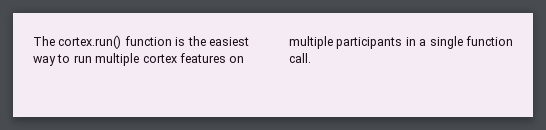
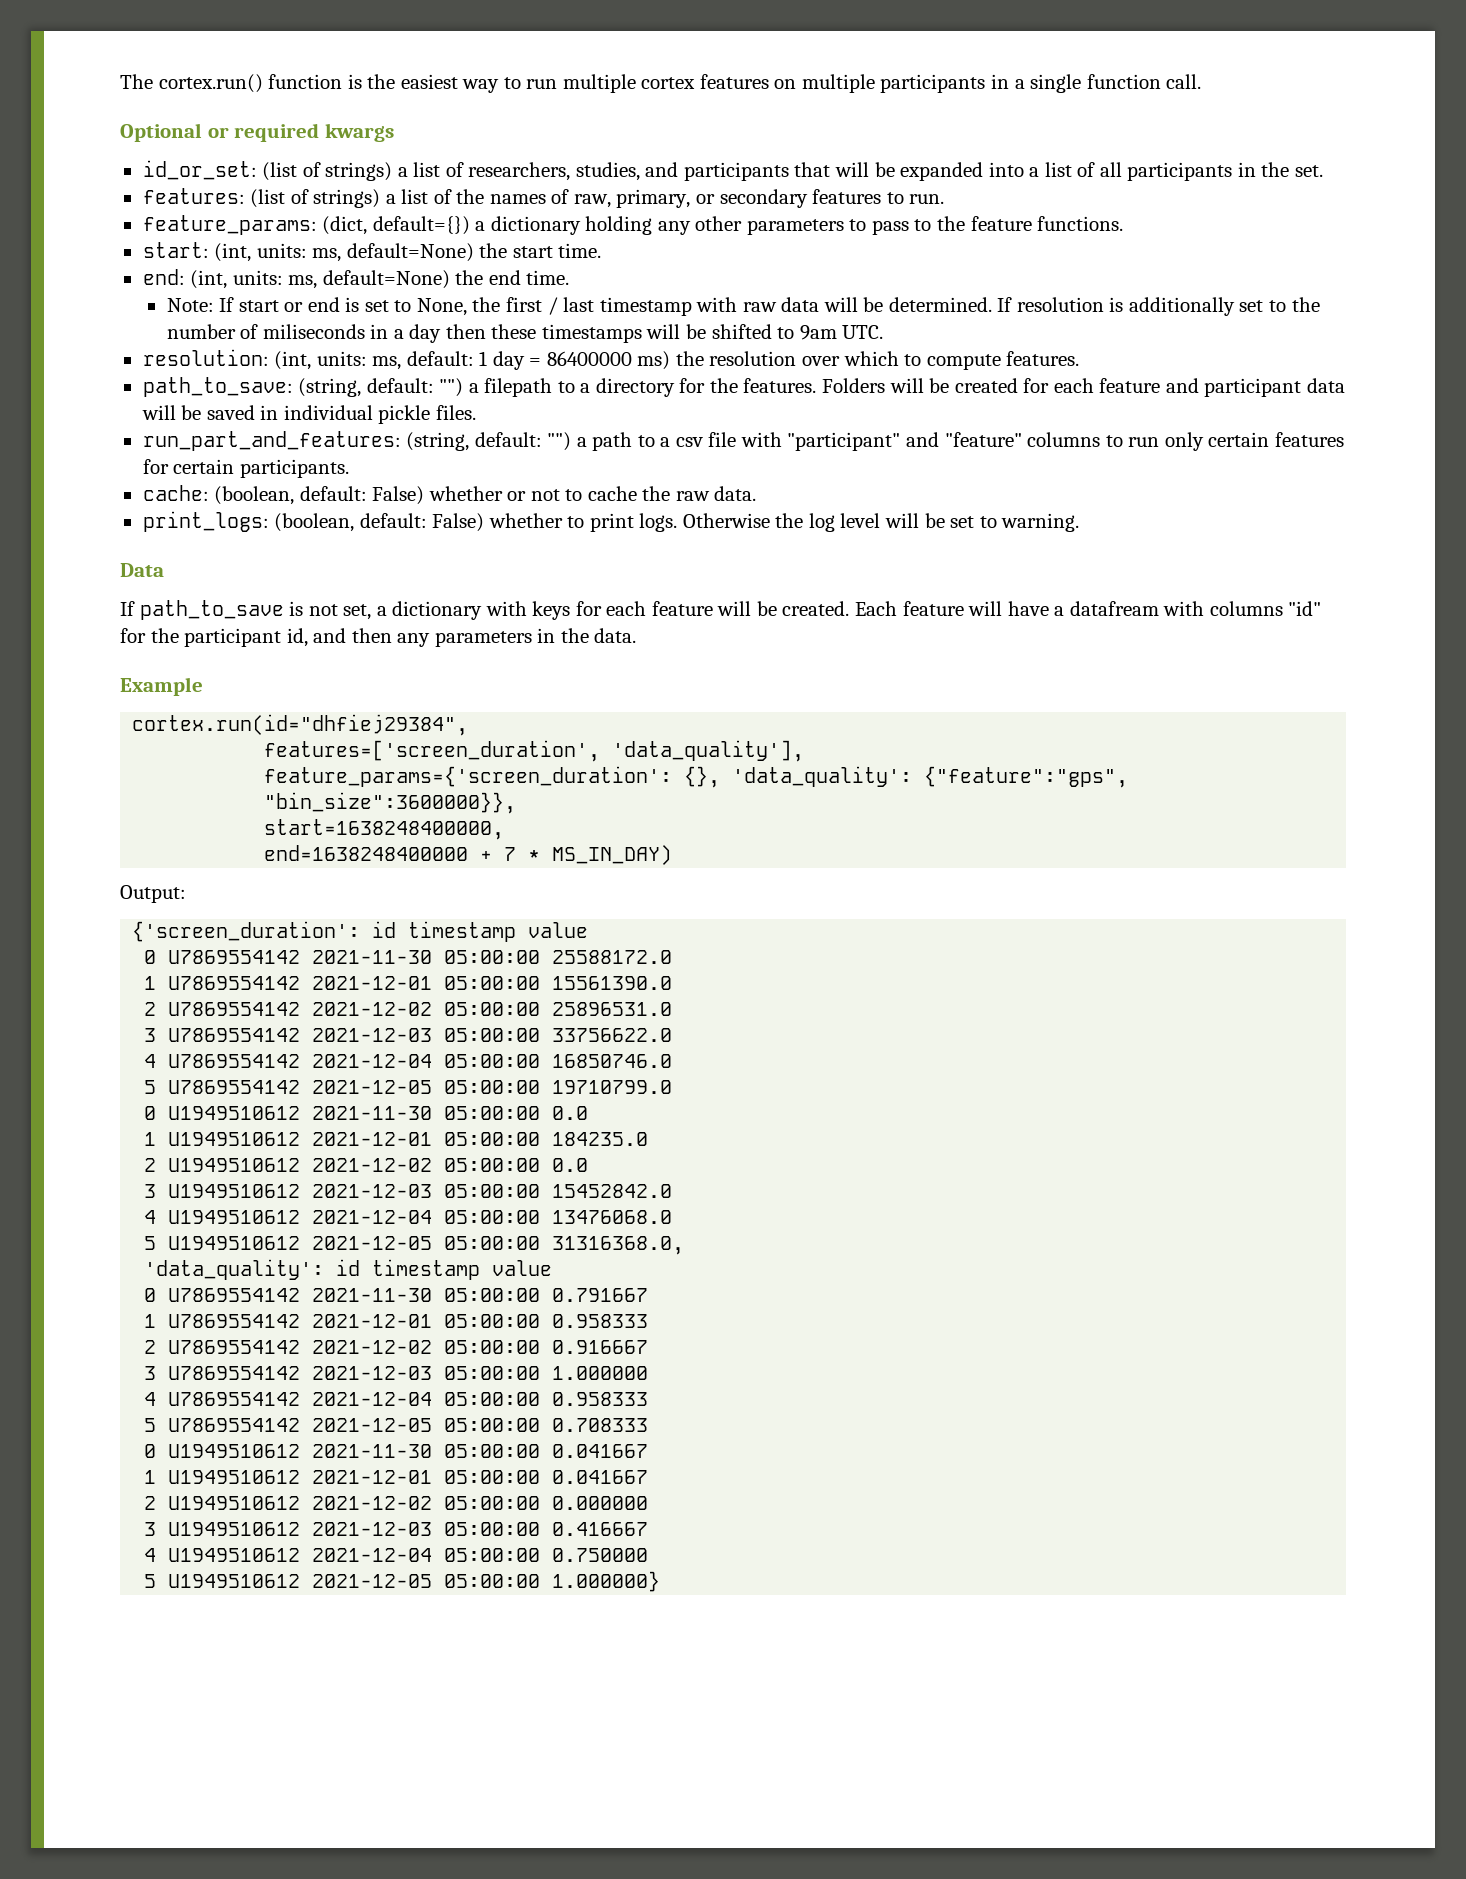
+ Optional or required kwargs
+ id_or_set: (list of strings) a list of researchers, studies, and participants that will be expanded into a list of all participants in the set.
+ features: (list of strings) a list of the names of raw, primary, or secondary features to run.
+ feature_params: (dict, default={}) a dictionary holding any other parameters to pass to the feature functions.
+ start: (int, units: ms, default=None) the start time.
+ end: (int, units: ms, default=None) the end time.
+ Note: If start or end is set to None, the first / last timestamp with raw data will be determined. If resolution is additionally set to the number of miliseconds in a day then these timestamps will be shifted to 9am UTC.
+ resolution: (int, units: ms, default: 1 day = 86400000 ms) the resolution over which to compute features.
+ path_to_save: (string, default: "") a filepath to a directory for the features. Folders will be created for each feature and participant data will be saved in individual pickle files.
+ run_part_and_features: (string, default: "") a path to a csv file with "participant" and "feature" columns to run only certain features for certain participants.
+ cache: (boolean, default: False) whether or not to cache the raw data.
+ print_logs: (boolean, default: False) whether to print logs. Otherwise the log level will be set to warning.
+ Data
+ If path_to_save is not set, a dictionary with keys for each feature will be created. Each feature will have a datafream with columns "id" for the participant id, and then any parameters in the data.
+ Example
+ cortex.run(id="dhfiej29384",
+ features=['screen_duration', 'data_quality'],
+ feature_params={'screen_duration': {}, 'data_quality': {"feature":"gps", "bin_size":3600000}},
+ start=1638248400000,
+ end=1638248400000 + 7 * MS_IN_DAY)
+ Output:
+ {'screen_duration': id timestamp value
+ 0 U7869554142 2021-11-30 05:00:00 25588172.0
+ 1 U7869554142 2021-12-01 05:00:00 15561390.0
+ 2 U7869554142 2021-12-02 05:00:00 25896531.0
+ 3 U7869554142 2021-12-03 05:00:00 33756622.0
+ 4 U7869554142 2021-12-04 05:00:00 16850746.0
+ 5 U7869554142 2021-12-05 05:00:00 19710799.0
+ 0 U1949510612 2021-11-30 05:00:00 0.0
+ 1 U1949510612 2021-12-01 05:00:00 184235.0
+ 2 U1949510612 2021-12-02 05:00:00 0.0
+ 3 U1949510612 2021-12-03 05:00:00 15452842.0
+ 4 U1949510612 2021-12-04 05:00:00 13476068.0
+ 5 U1949510612 2021-12-05 05:00:00 31316368.0,
+ 'data_quality': id timestamp value
+ 0 U7869554142 2021-11-30 05:00:00 0.791667
+ 1 U7869554142 2021-12-01 05:00:00 0.958333
+ 2 U7869554142 2021-12-02 05:00:00 0.916667
+ 3 U7869554142 2021-12-03 05:00:00 1.000000
+ 4 U7869554142 2021-12-04 05:00:00 0.958333
+ 5 U7869554142 2021-12-05 05:00:00 0.708333
+ 0 U1949510612 2021-11-30 05:00:00 0.041667
+ 1 U1949510612 2021-12-01 05:00:00 0.041667
+ 2 U1949510612 2021-12-02 05:00:00 0.000000
+ 3 U1949510612 2021-12-03 05:00:00 0.416667
+ 4 U1949510612 2021-12-04 05:00:00 0.750000
+ 5 U1949510612 2021-12-05 05:00:00 1.000000}

